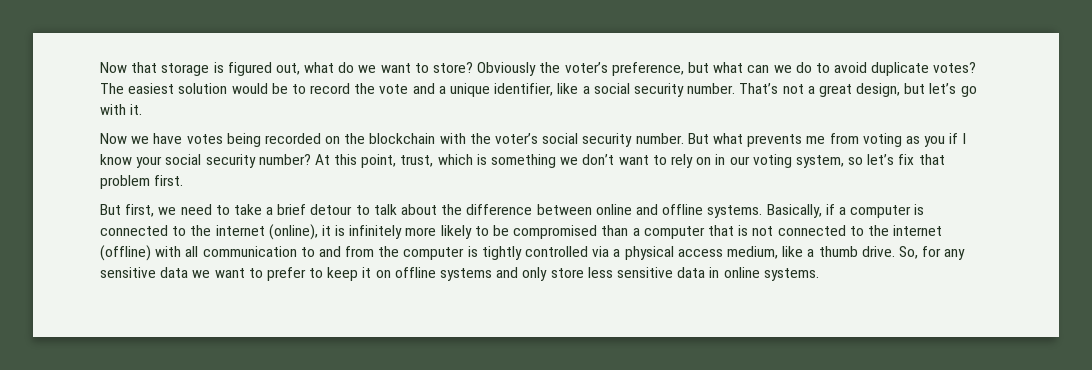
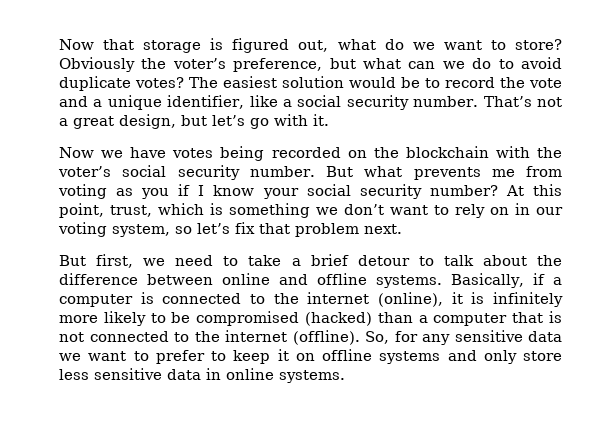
- At this point, trust, which is something we don’t want to rely on in our voting system, so let’s fix that problem first.
+ At this point, trust, which is something we don’t want to rely on in our voting system, so let’s fix that problem next.
- Basically, if a computer is connected to the internet (online), it is infinitely more likely to be compromised than a computer that is not connected to the internet (offline) with all communication to and from the computer is tightly controlled via a physical access medium, like a thumb drive.
+ Basically, if a computer is connected to the internet (online), it is infinitely more likely to be compromised (hacked) than a computer that is not connected to the internet (offline).

